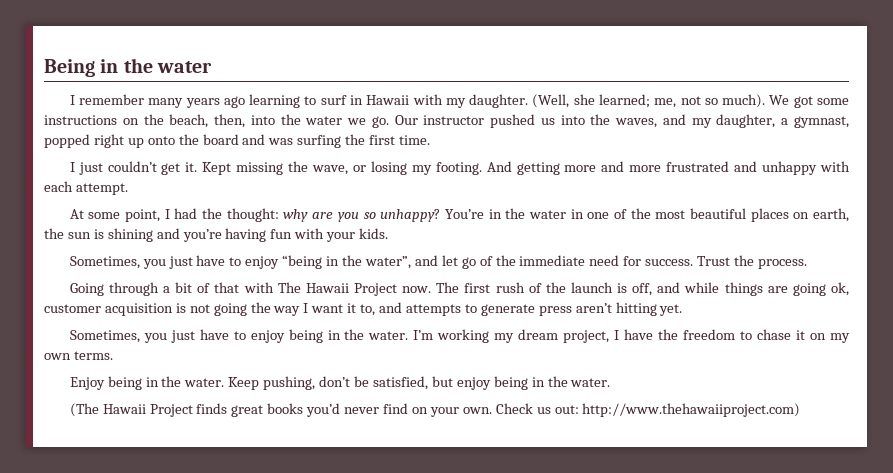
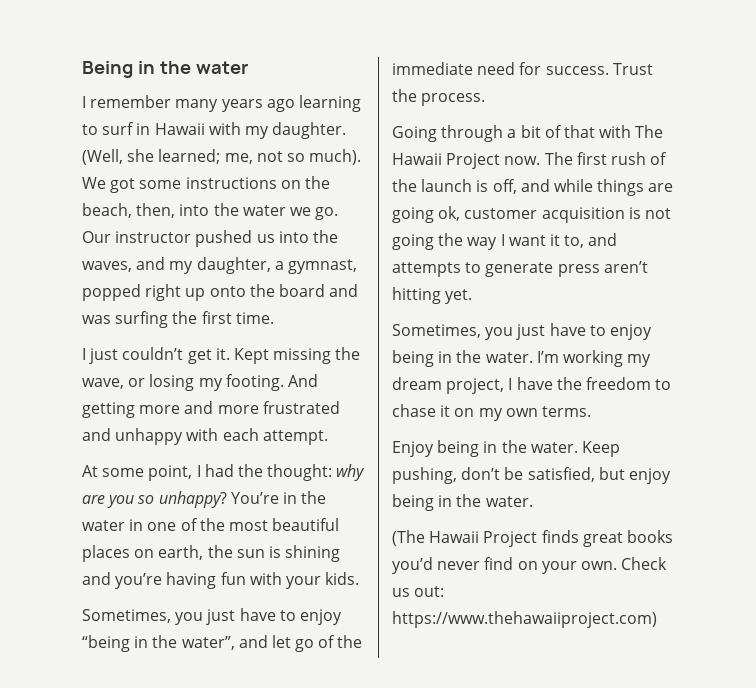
- Check us out: http://www.thehawaiiproject.com)
+ Check us out: https://www.thehawaiiproject.com)

